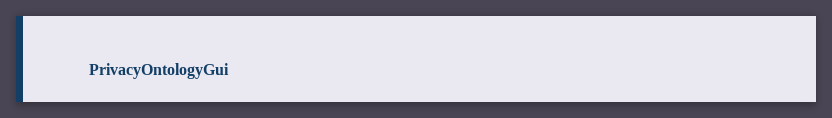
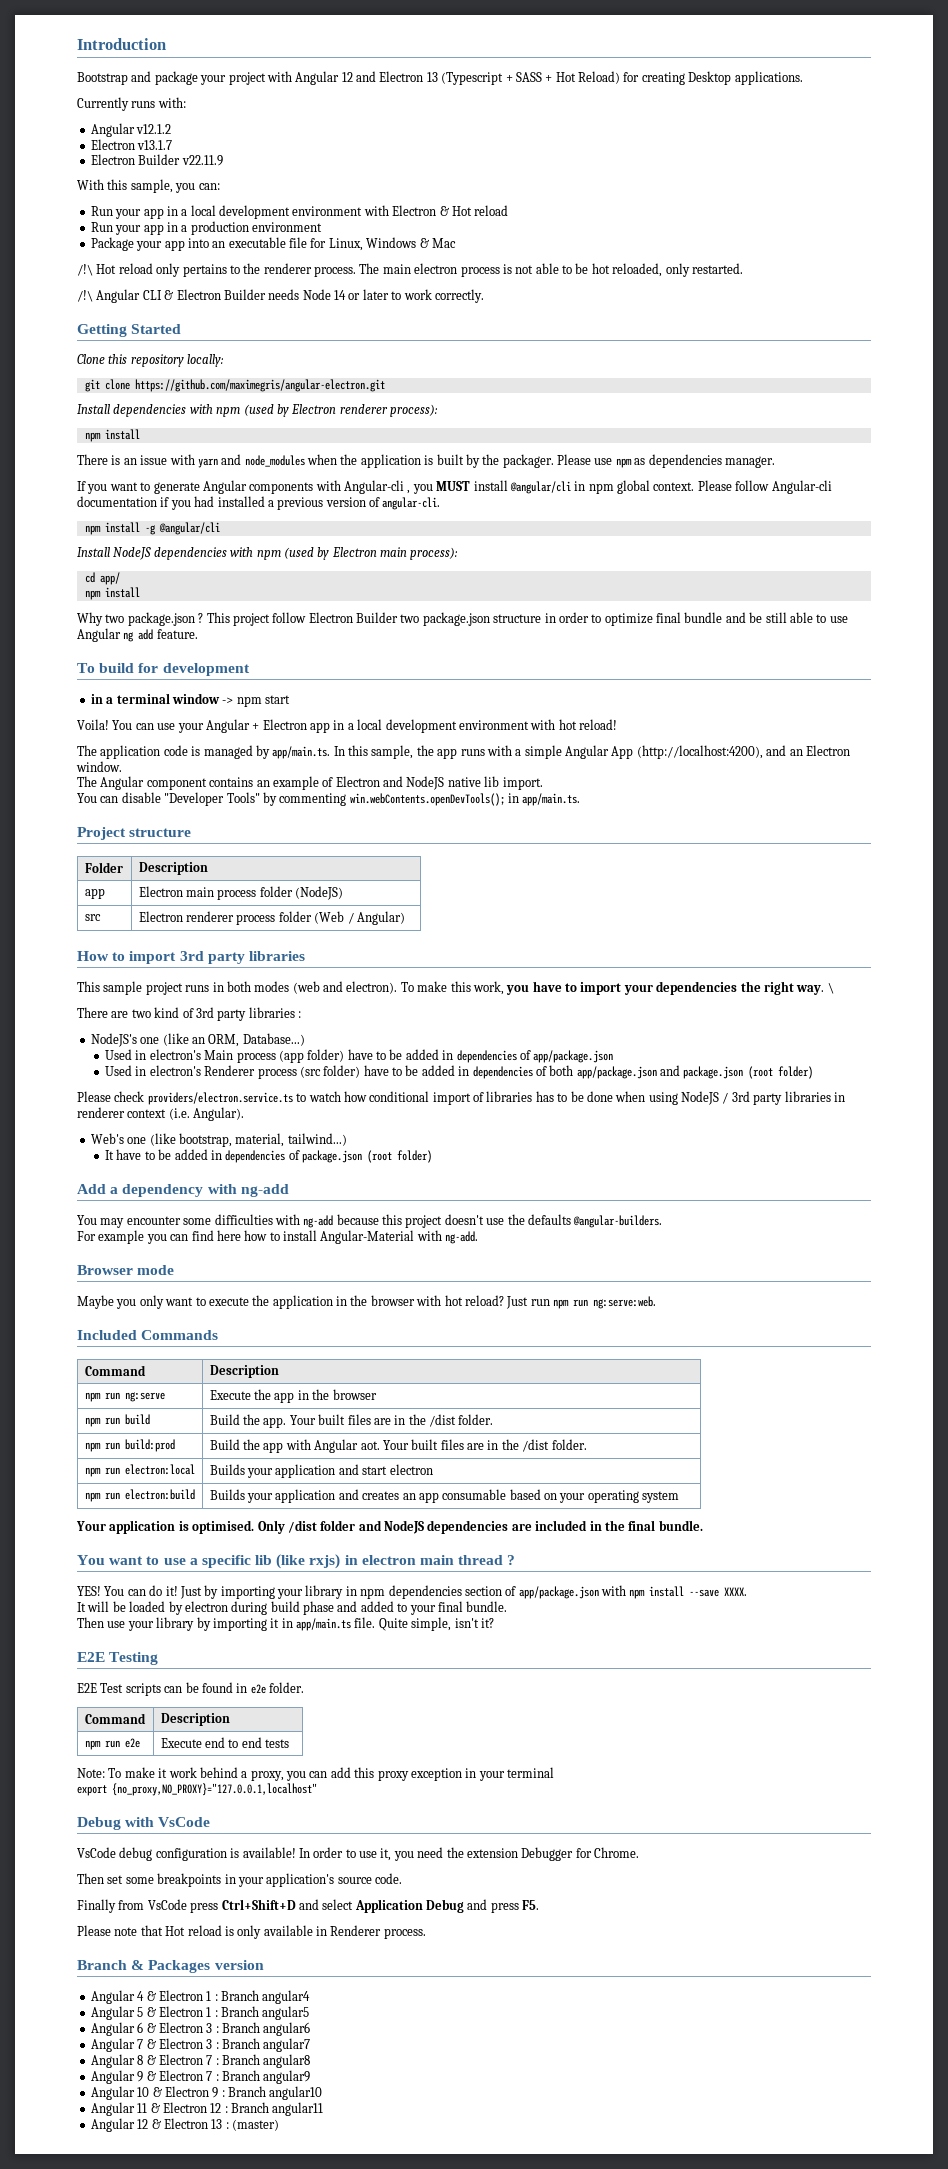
- PrivacyOntologyGui
+ Introduction
+ Bootstrap and package your project with Angular 12 and Electron 13 (Typescript + SASS + Hot Reload) for creating Desktop applications.
+ Currently runs with:
+ Angular v12.1.2
+ Electron v13.1.7
+ Electron Builder v22.11.9
+ With this sample, you can:
+ Run your app in a local development environment with Electron & Hot reload
+ Run your app in a production environment
+ Package your app into an executable file for Linux, Windows & Mac
+ /!\ Hot reload only pertains to the renderer process. The main electron process is not able to be hot reloaded, only restarted.
+ /!\ Angular CLI & Electron Builder needs Node 14 or later to work correctly.
+ Getting Started
+ Clone this repository locally:
+ git clone https://github.com/maximegris/angular-electron.git
+ Install dependencies with npm (used by Electron renderer process):
+ npm install
+ There is an issue with yarn and node_modules when the application is built by the packager. Please use npm as dependencies manager.
+ If you want to generate Angular components with Angular-cli , you MUST install @angular/cli in npm global context. Please follow Angular-cli documentation if you had installed a previous version of angular-cli.
+ npm install -g @angular/cli
+ Install NodeJS dependencies with npm (used by Electron main process):
+ cd app/
+ npm install
+ Why two package.json ? This project follow Electron Builder two package.json structure in order to optimize final bundle and be still able to use Angular ng add feature.
+ To build for development
+ in a terminal window -> npm start
+ Voila! You can use your Angular + Electron app in a local development environment with hot reload!
+ The application code is managed by app/main.ts. In this sample, the app runs with a simple Angular App (http://localhost:4200), and an Electron window.
+ The Angular component contains an example of Electron and NodeJS native lib import.
+ You can disable "Developer Tools" by commenting win.webContents.openDevTools(); in app/main.ts.
+ Project structure
+ Folder | Description
+ app | Electron main process folder (NodeJS)
+ src | Electron renderer process folder (Web / Angular)
+ How to import 3rd party libraries
+ This sample project runs in both modes (web and electron). To make this work, you have to import your dependencies the right way. \
+ There are two kind of 3rd party libraries :
+ NodeJS's one (like an ORM, Database...)
+ Used in electron's Main process (app folder) have to be added in dependencies of app/package.json
+ Used in electron's Renderer process (src folder) have to be added in dependencies of both app/package.json and package.json (root folder)
+ Please check providers/electron.service.ts to watch how conditional import of libraries has to be done when using NodeJS / 3rd party libraries in renderer context (i.e. Angular).
+ Web's one (like bootstrap, material, tailwind...)
+ It have to be added in dependencies of package.json (root folder)
+ Add a dependency with ng-add
+ You may encounter some difficulties with ng-add because this project doesn't use the defaults @angular-builders.
+ For example you can find here how to install Angular-Material with ng-add.
+ Browser mode
+ Maybe you only want to execute the application in the browser with hot reload? Just run npm run ng:serve:web.
+ Included Commands
+ Command | Description
+ npm run ng:serve | Execute the app in the browser
+ npm run build | Build the app. Your built files are in the /dist folder.
+ npm run build:prod | Build the app with Angular aot. Your built files are in the /dist folder.
+ npm run electron:local | Builds your application and start electron
+ npm run electron:build | Builds your application and creates an app consumable based on your operating system
+ Your application is optimised. Only /dist folder and NodeJS dependencies are included in the final bundle.
+ You want to use a specific lib (like rxjs) in electron main thread ?
+ YES! You can do it! Just by importing your library in npm dependencies section of app/package.json with npm install --save XXXX.
+ It will be loaded by electron during build phase and added to your final bundle.
+ Then use your library by importing it in app/main.ts file. Quite simple, isn't it?
+ E2E Testing
+ E2E Test scripts can be found in e2e folder.
+ Command | Description
+ npm run e2e | Execute end to end tests
+ Note: To make it work behind a proxy, you can add this proxy exception in your terminal
+ export {no_proxy,NO_PROXY}="127.0.0.1,localhost"
+ Debug with VsCode
+ VsCode debug configuration is available! In order to use it, you need the extension Debugger for Chrome.
+ Then set some breakpoints in your application's source code.
+ Finally from VsCode press Ctrl+Shift+D and select Application Debug and press F5.
+ Please note that Hot reload is only available in Renderer process.
+ Branch & Packages version
+ Angular 4 & Electron 1 : Branch angular4
+ Angular 5 & Electron 1 : Branch angular5
+ Angular 6 & Electron 3 : Branch angular6
+ Angular 7 & Electron 3 : Branch angular7
+ Angular 8 & Electron 7 : Branch angular8
+ Angular 9 & Electron 7 : Branch angular9
+ Angular 10 & Electron 9 : Branch angular10
+ Angular 11 & Electron 12 : Branch angular11
+ Angular 12 & Electron 13 : (master)

